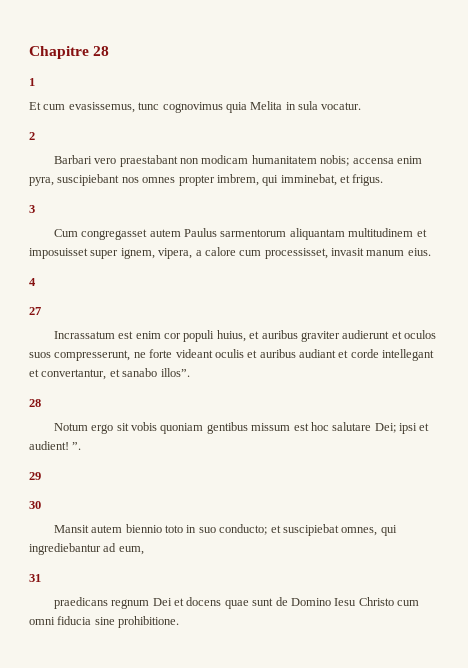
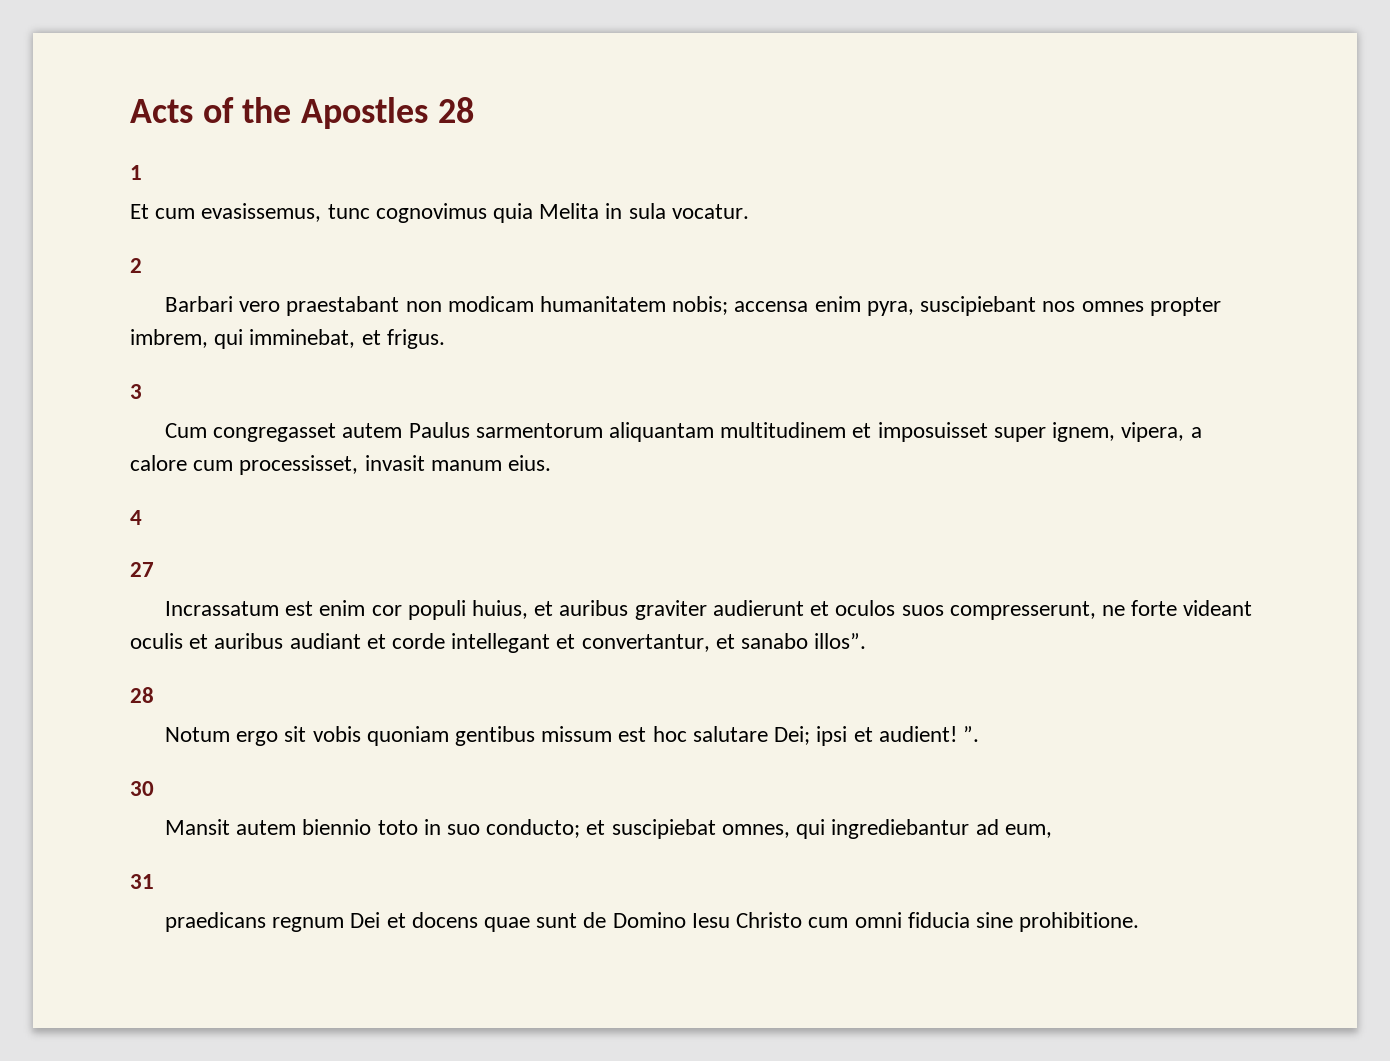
- Chapitre 28
+ Acts of the Apostles 28
- 29

